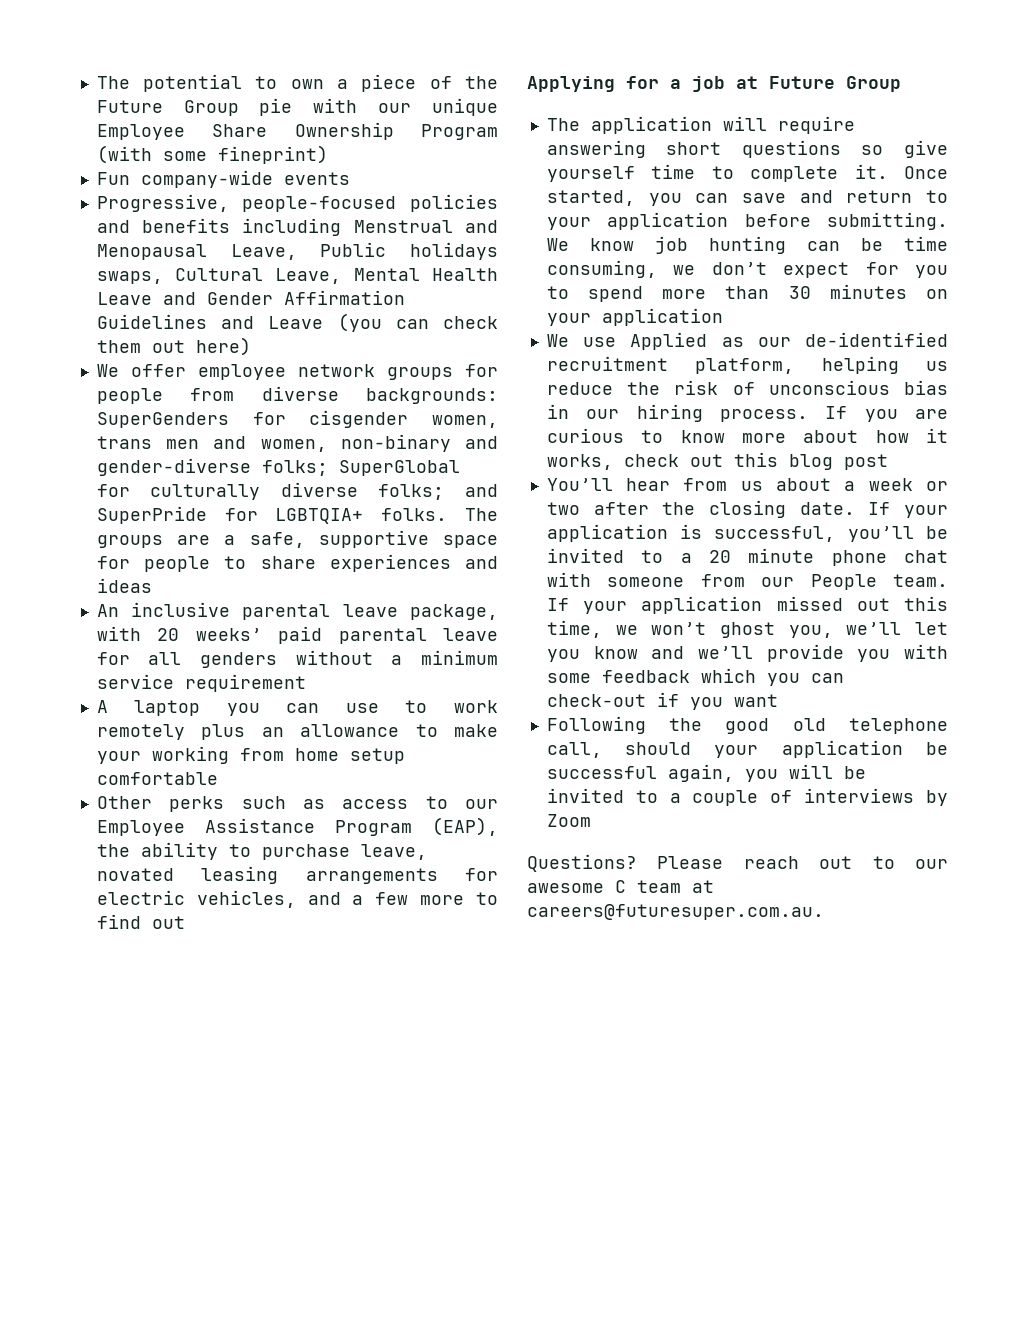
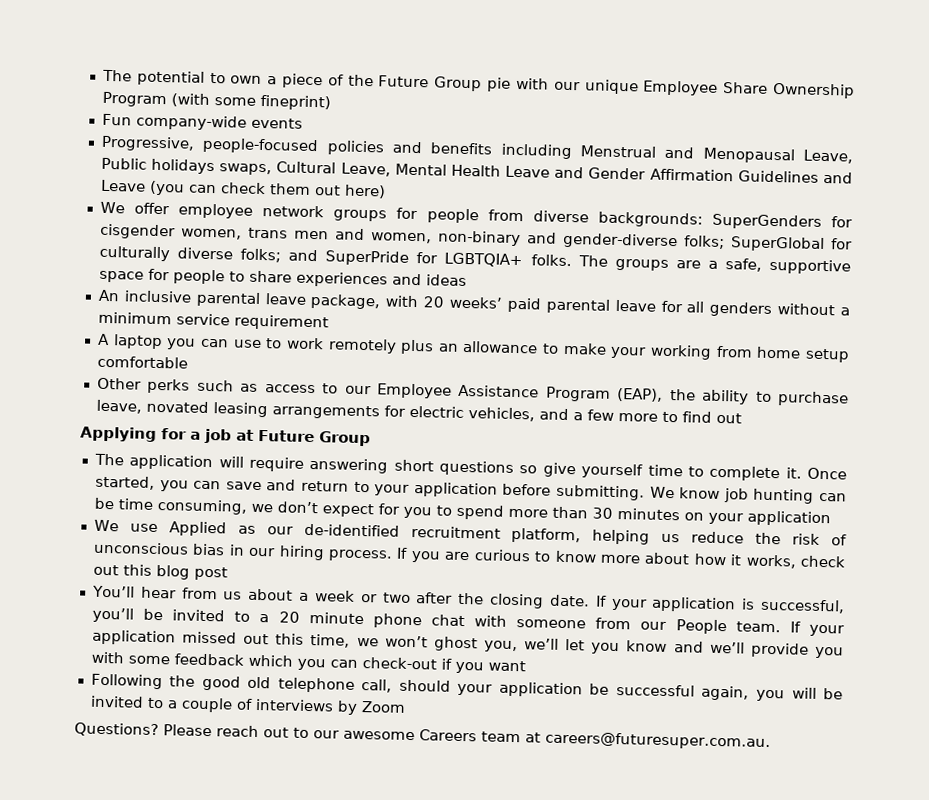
- Please reach out to our awesome C team at careers@futuresuper.com.au.
+ Please reach out to our awesome Careers team at careers@futuresuper.com.au.

